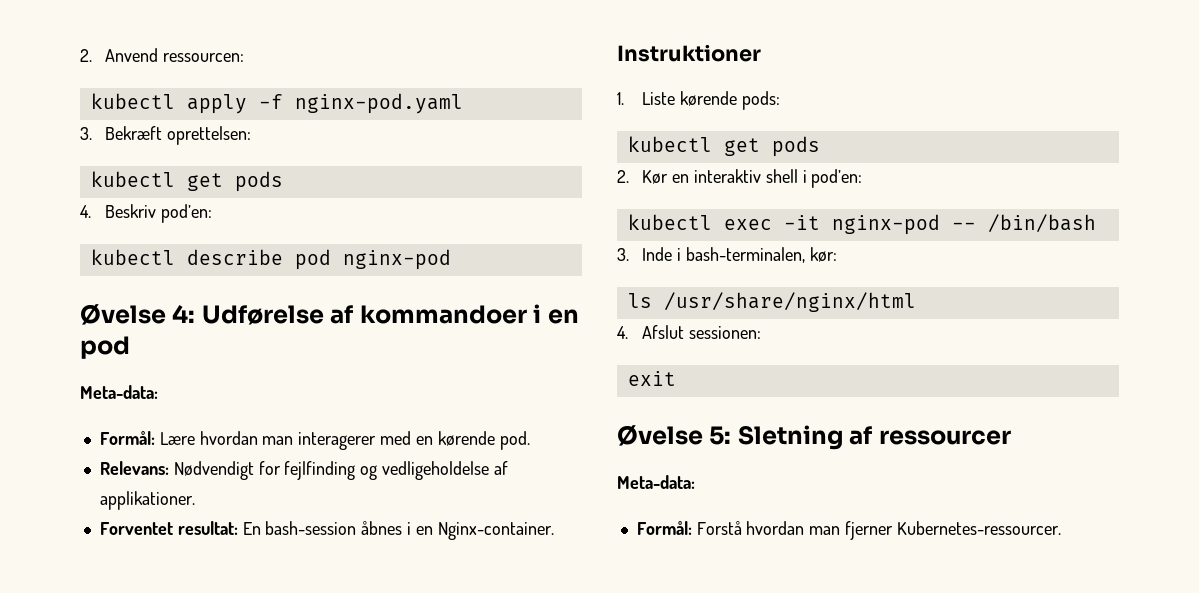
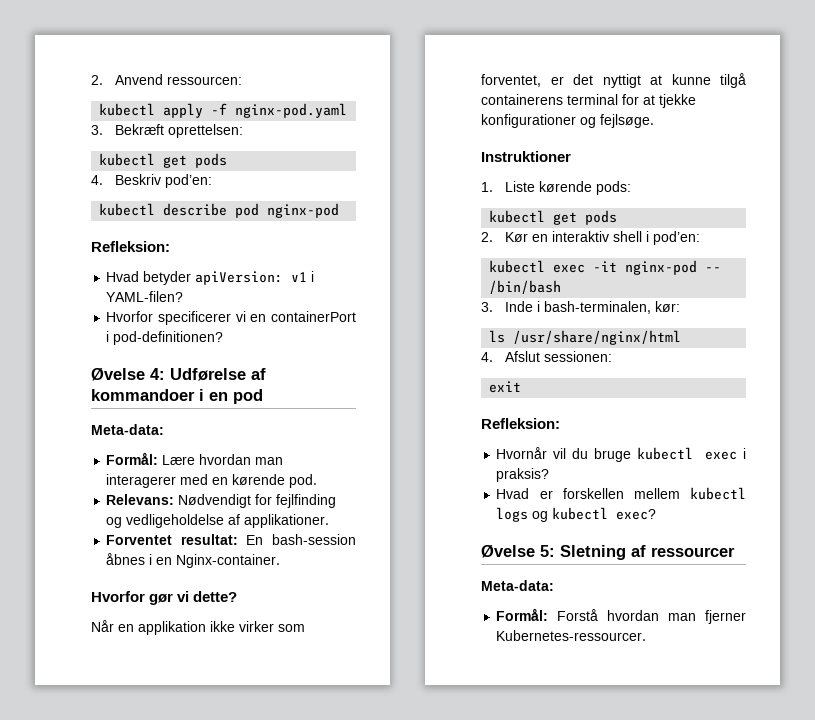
  kubectl describe pod nginx-pod
+ Refleksion:
+ Hvad betyder apiVersion: v1 i YAML-filen?
+ Hvorfor specificerer vi en containerPort i pod-definitionen?
+ Hvorfor gør vi dette?
+ Når en applikation ikke virker som forventet, er det nyttigt at kunne tilgå containerens terminal for at tjekke konfigurationer og fejlsøge.
  exit
+ Refleksion:
+ Hvornår vil du bruge kubectl exec i praksis?
+ Hvad er forskellen mellem kubectl logs og kubectl exec?

